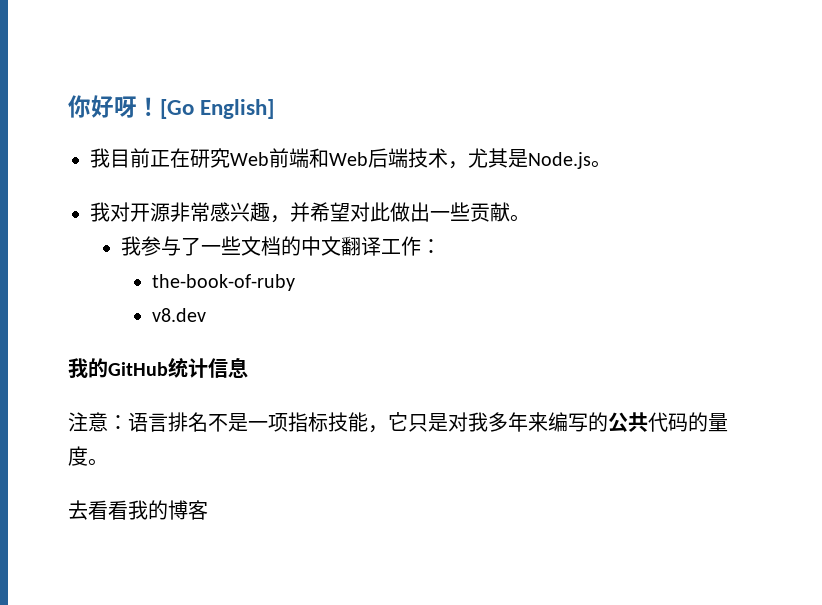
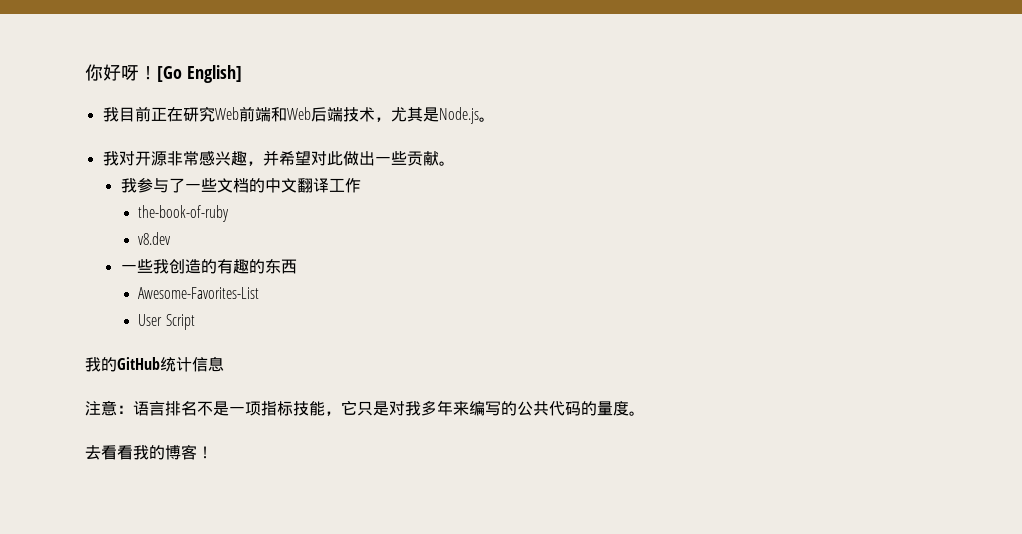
- 我参与了一些文档的中文翻译工作：
+ 我参与了一些文档的中文翻译工作
+ 一些我创造的有趣的东西
+ Awesome-Favorites-List
+ User Script
- 去看看我的博客
+ 去看看我的博客！

